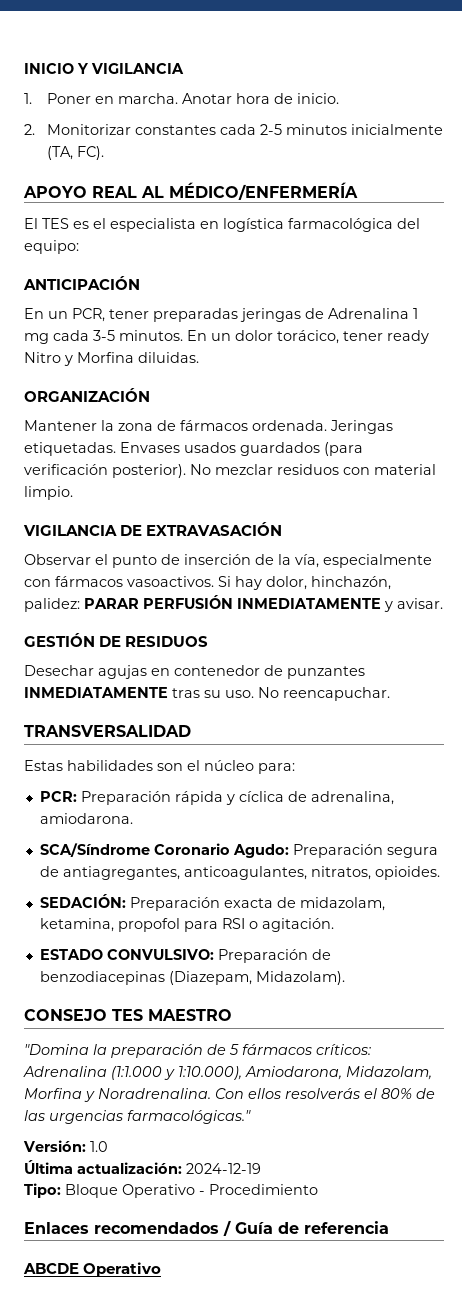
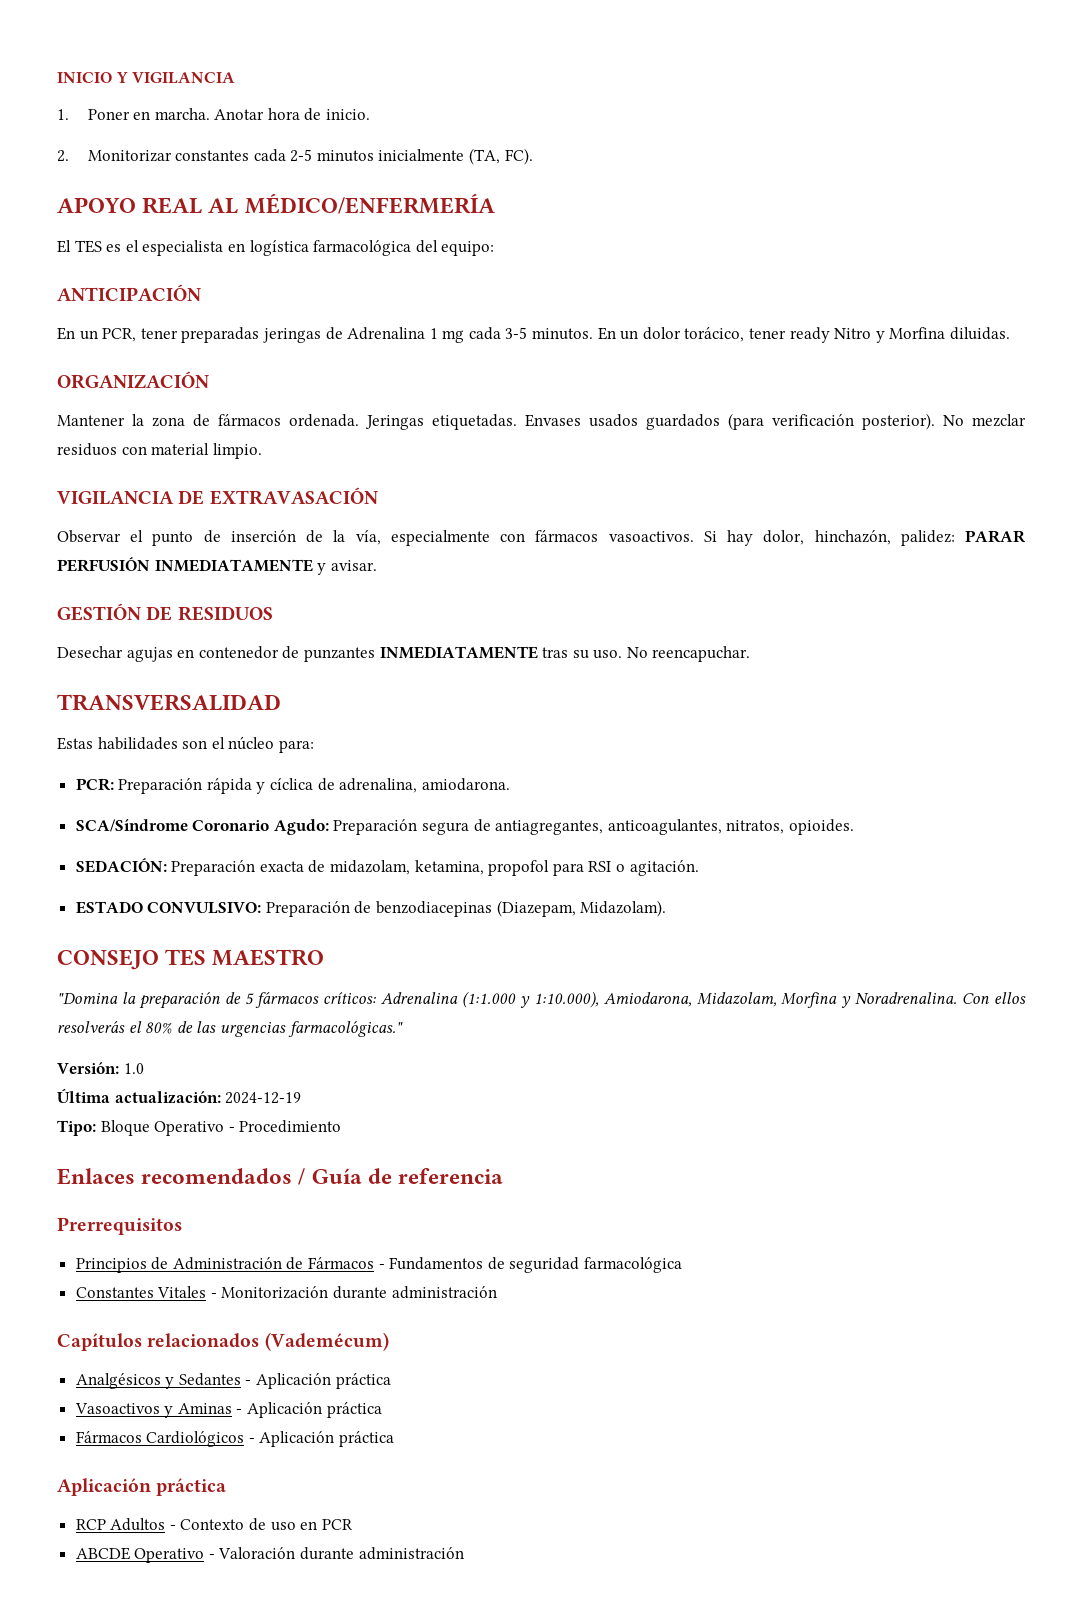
- ABCDE Operativo
+ Prerrequisitos
+ Principios de Administración de Fármacos - Fundamentos de seguridad farmacológica
+ Constantes Vitales - Monitorización durante administración
+ Capítulos relacionados (Vademécum)
+ Analgésicos y Sedantes - Aplicación práctica
+ Vasoactivos y Aminas - Aplicación práctica
+ Fármacos Cardiológicos - Aplicación práctica
+ Aplicación práctica
+ RCP Adultos - Contexto de uso en PCR
+ ABCDE Operativo - Valoración durante administración

